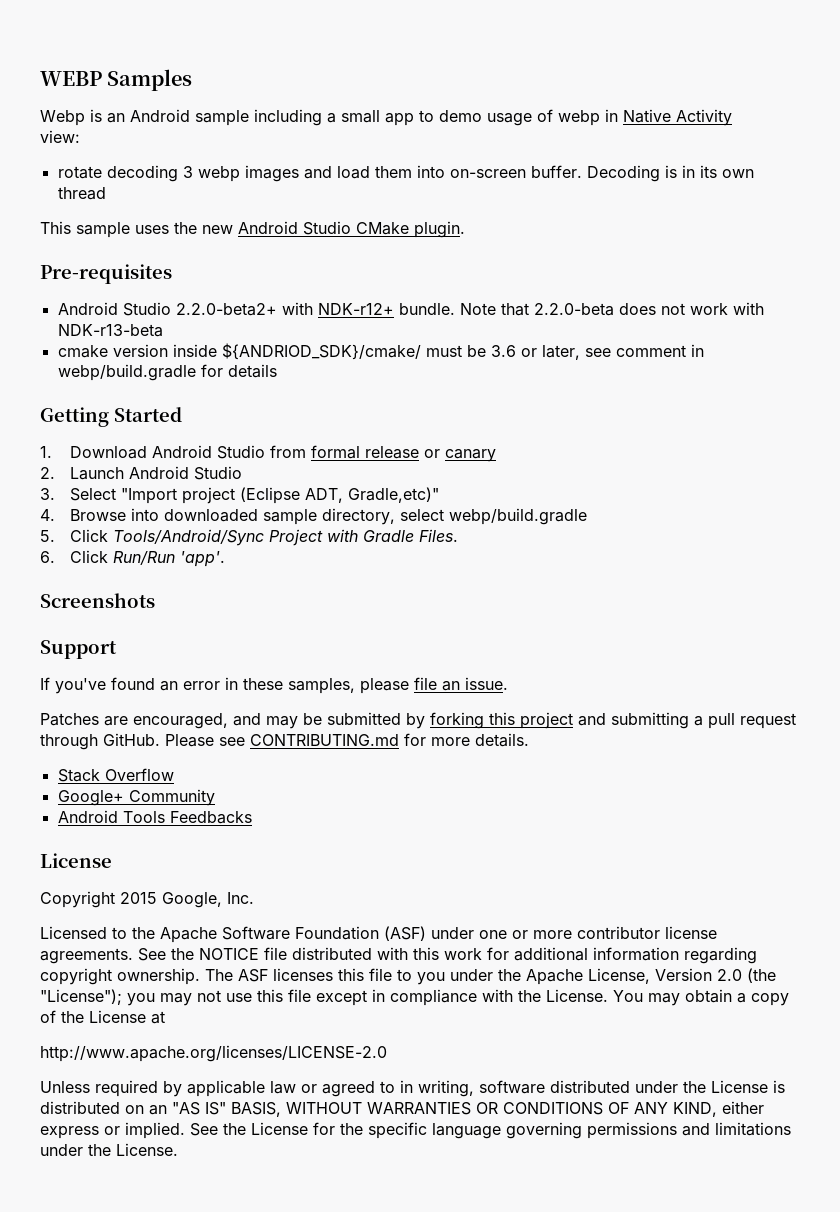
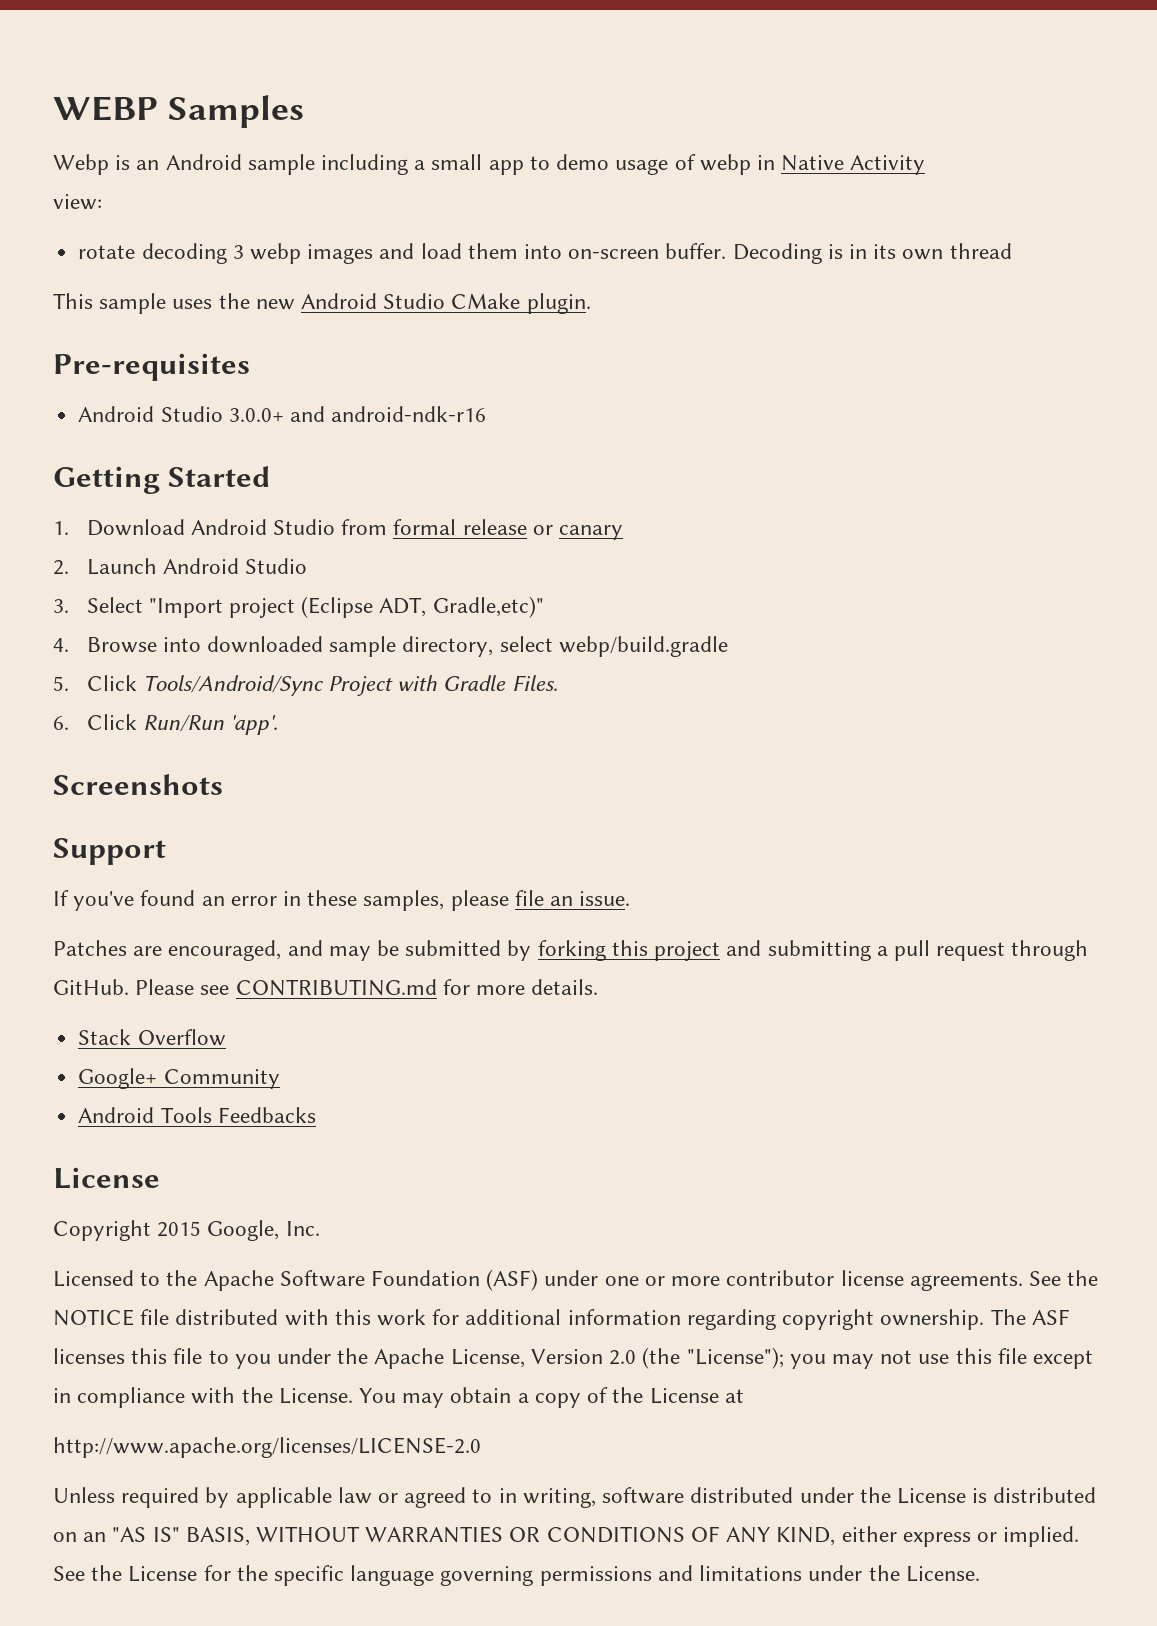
- Android Studio 2.2.0-beta2+ with NDK-r12+ bundle. Note that 2.2.0-beta does not work with NDK-r13-beta
- cmake version inside ${ANDRIOD_SDK}/cmake/ must be 3.6 or later, see comment in webp/build.gradle for details
+ Android Studio 3.0.0+ and android-ndk-r16

